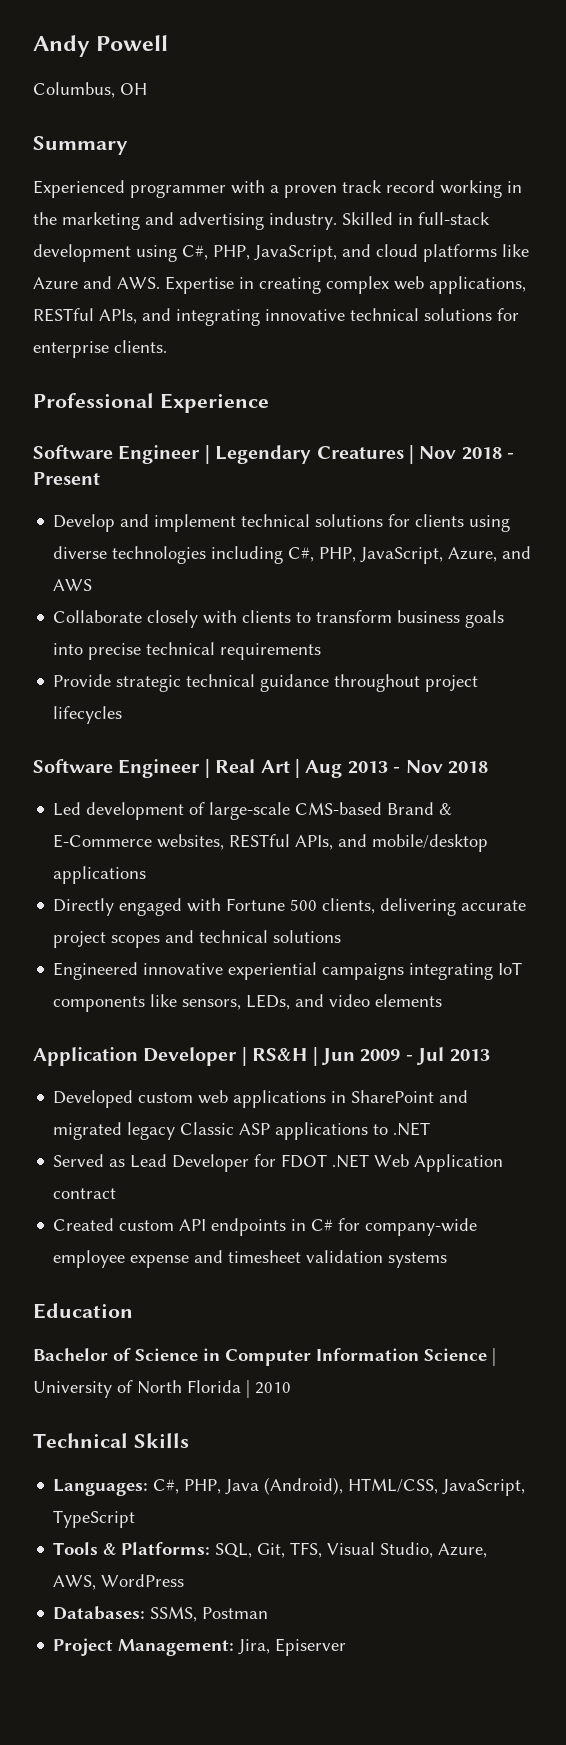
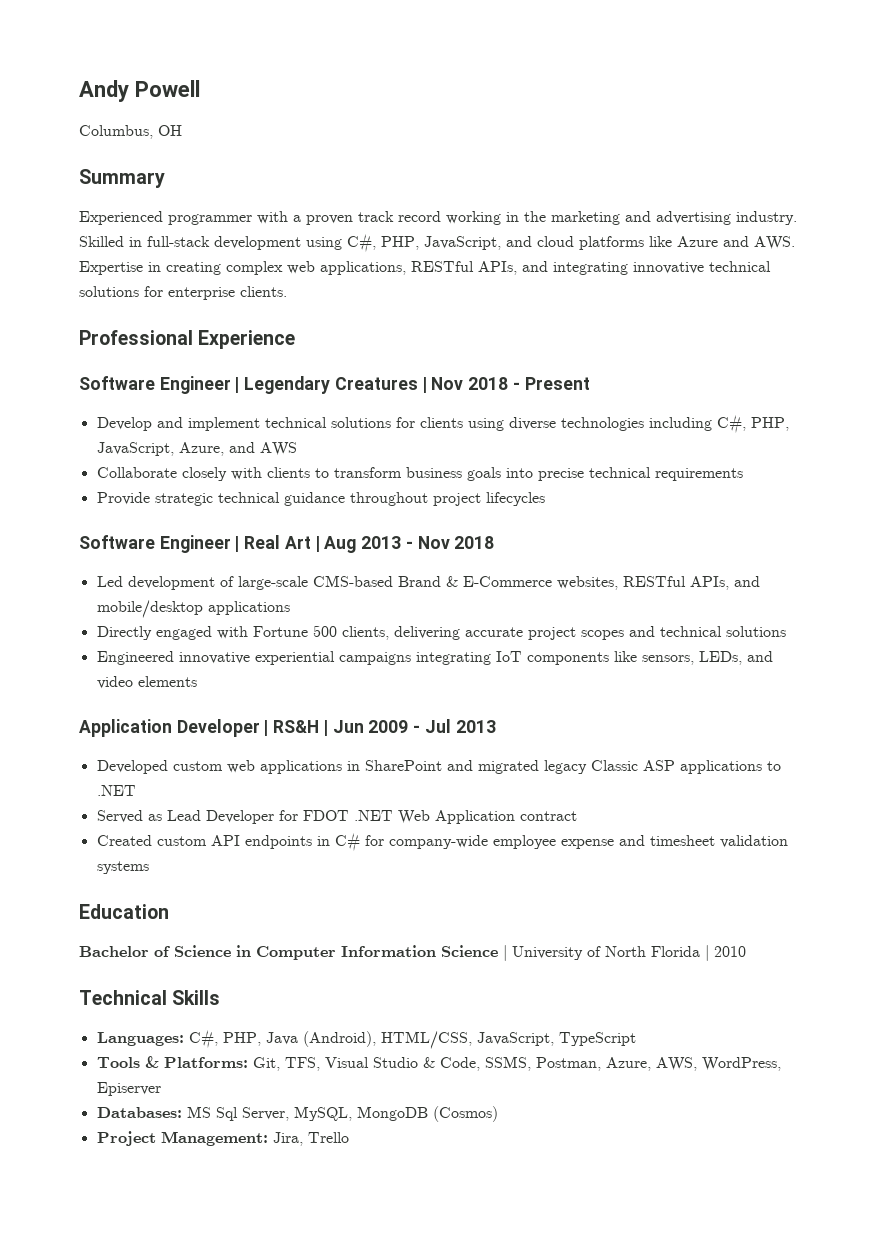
- Tools & Platforms: SQL, Git, TFS, Visual Studio, Azure, AWS, WordPress
- Databases: SSMS, Postman
+ Tools & Platforms: Git, TFS, Visual Studio & Code, SSMS, Postman, Azure, AWS, WordPress, Episerver
+ Databases: MS Sql Server, MySQL, MongoDB (Cosmos)
- Project Management: Jira, Episerver
+ Project Management: Jira, Trello

